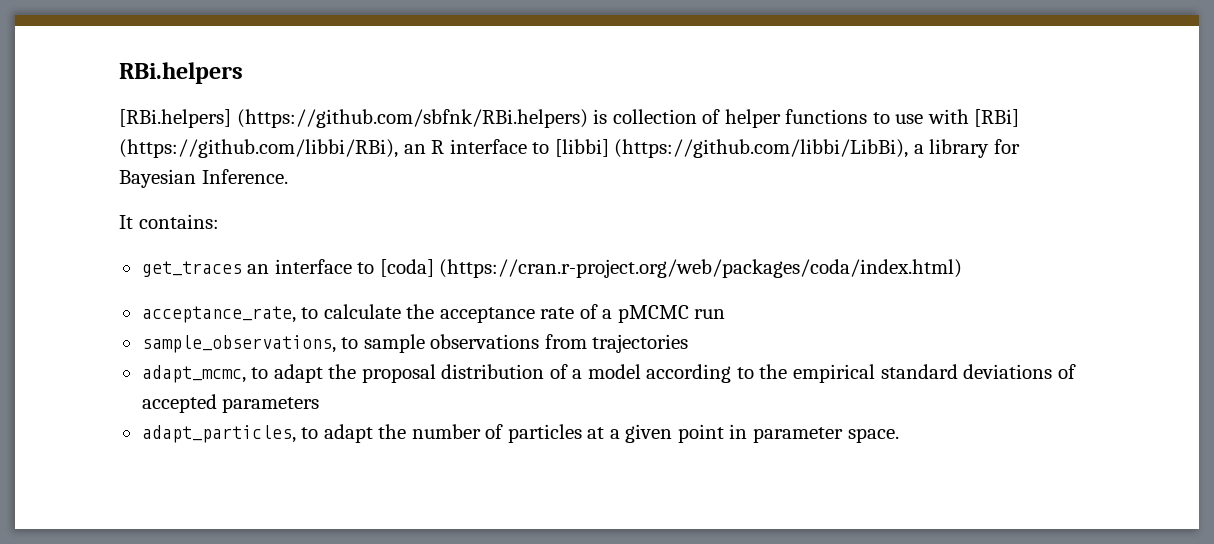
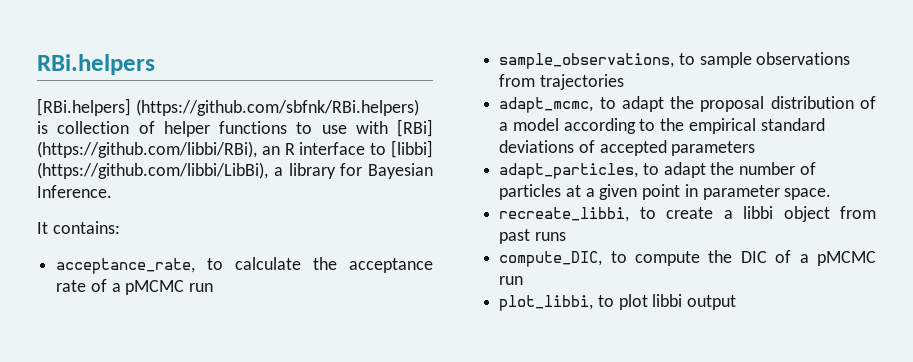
- get_traces an interface to [coda] (https://cran.r-project.org/web/packages/coda/index.html)
+ recreate_libbi, to create a libbi object from past runs
+ compute_DIC, to compute the DIC of a pMCMC run
+ plot_libbi, to plot libbi output

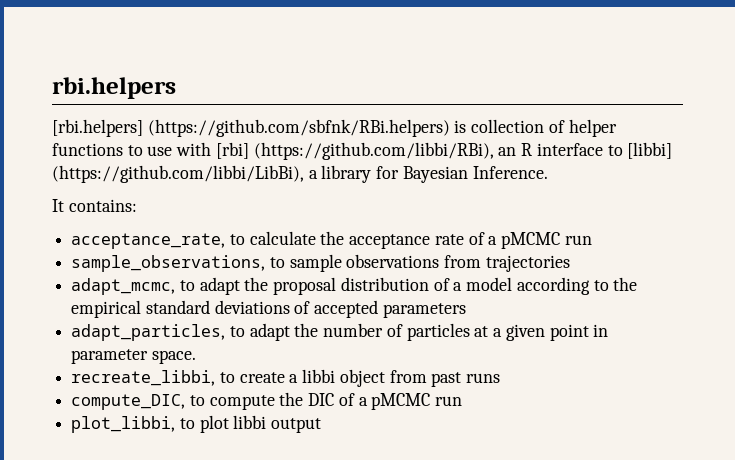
- RBi.helpers
- [RBi.helpers] (https://github.com/sbfnk/RBi.helpers) is collection of helper functions to use with [RBi] (https://github.com/libbi/RBi), an R interface to [libbi] (https://github.com/libbi/LibBi), a library for Bayesian Inference.
+ rbi.helpers
+ [rbi.helpers] (https://github.com/sbfnk/RBi.helpers) is collection of helper functions to use with [rbi] (https://github.com/libbi/RBi), an R interface to [libbi] (https://github.com/libbi/LibBi), a library for Bayesian Inference.

